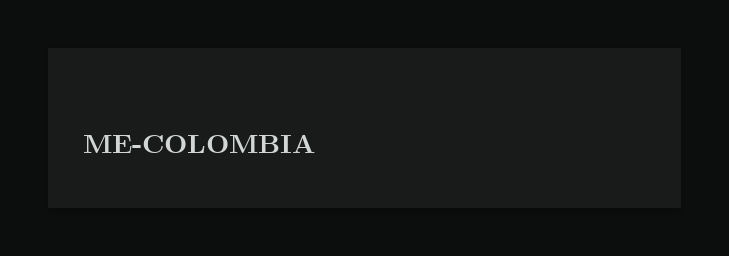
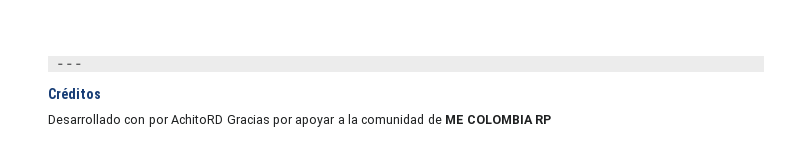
- ME-COLOMBIA
+ ---
+ Créditos
+ Desarrollado con por AchitoRD Gracias por apoyar a la comunidad de ME COLOMBIA RP

